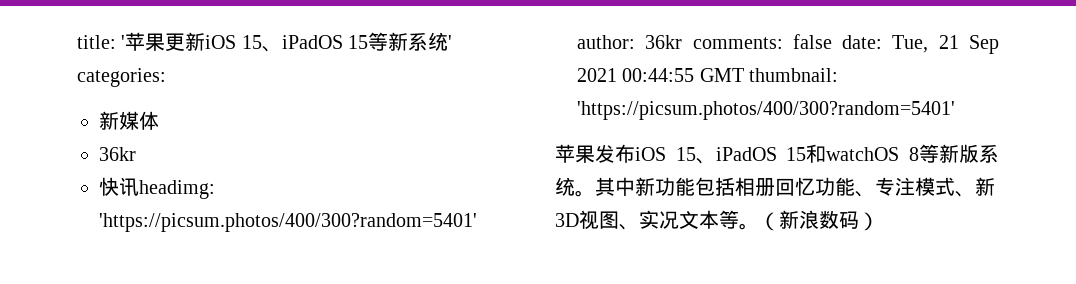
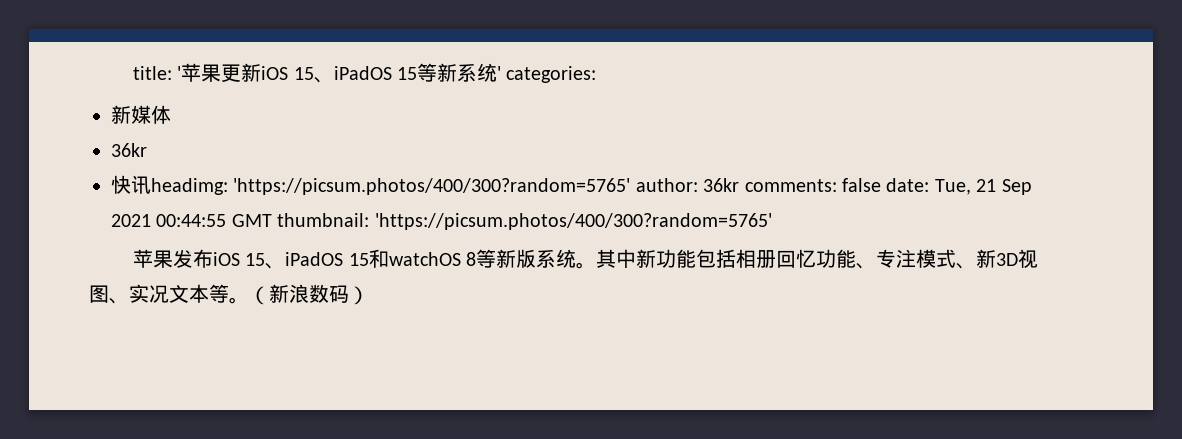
- 快讯headimg: 'https://picsum.photos/400/300?random=5401' author: 36kr comments: false date: Tue, 21 Sep 2021 00:44:55 GMT thumbnail: 'https://picsum.photos/400/300?random=5401'
+ 快讯headimg: 'https://picsum.photos/400/300?random=5765' author: 36kr comments: false date: Tue, 21 Sep 2021 00:44:55 GMT thumbnail: 'https://picsum.photos/400/300?random=5765'

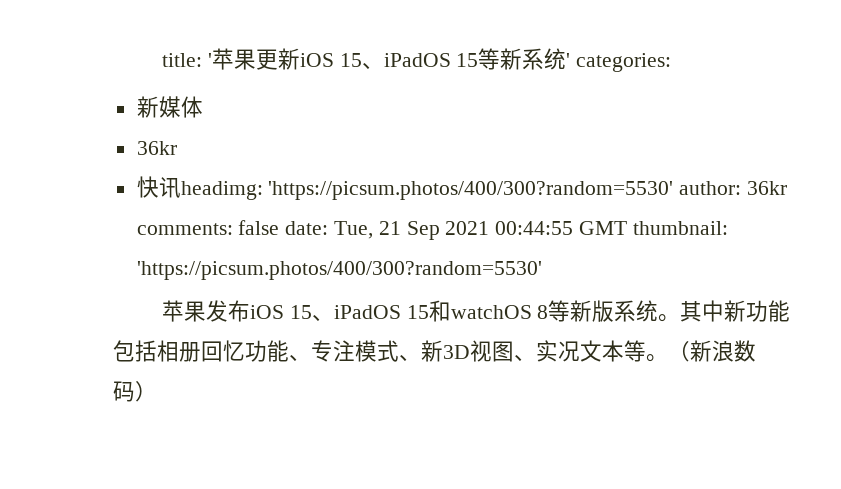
- 快讯headimg: 'https://picsum.photos/400/300?random=5765' author: 36kr comments: false date: Tue, 21 Sep 2021 00:44:55 GMT thumbnail: 'https://picsum.photos/400/300?random=5765'
+ 快讯headimg: 'https://picsum.photos/400/300?random=5530' author: 36kr comments: false date: Tue, 21 Sep 2021 00:44:55 GMT thumbnail: 'https://picsum.photos/400/300?random=5530'

